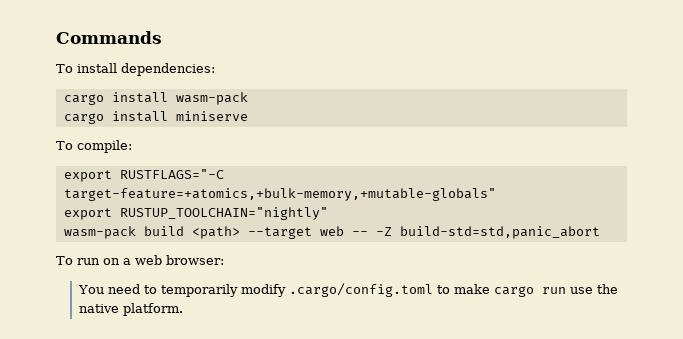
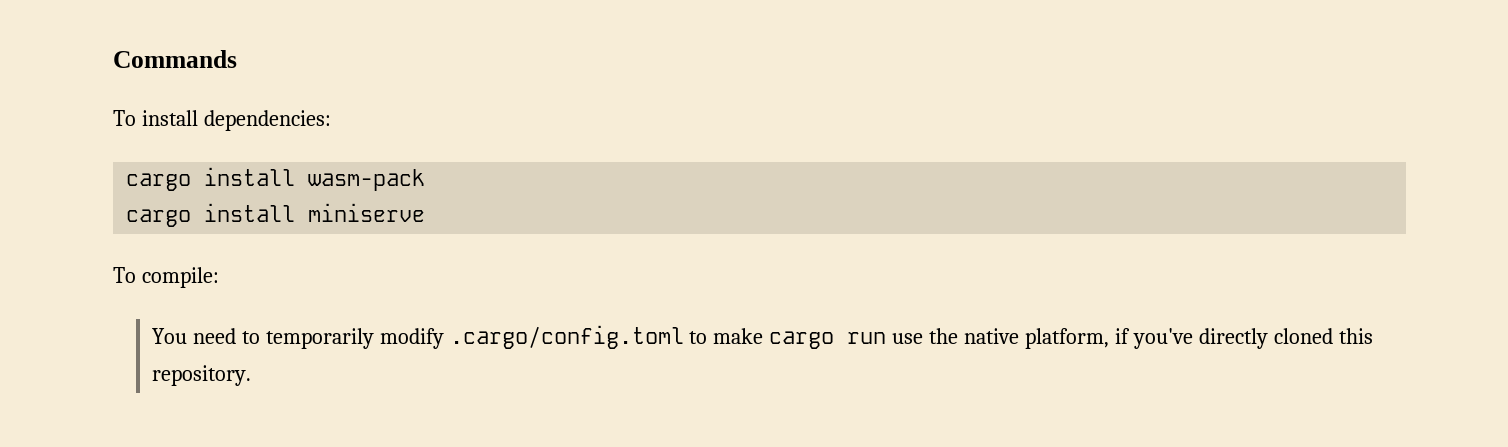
- export RUSTFLAGS="-C target-feature=+atomics,+bulk-memory,+mutable-globals"
- export RUSTUP_TOOLCHAIN="nightly"
- wasm-pack build <path> --target web -- -Z build-std=std,panic_abort
- To run on a web browser:
- You need to temporarily modify .cargo/config.toml to make cargo run use the native platform.
+ You need to temporarily modify .cargo/config.toml to make cargo run use the native platform, if you've directly cloned this repository.

